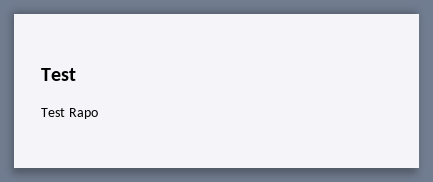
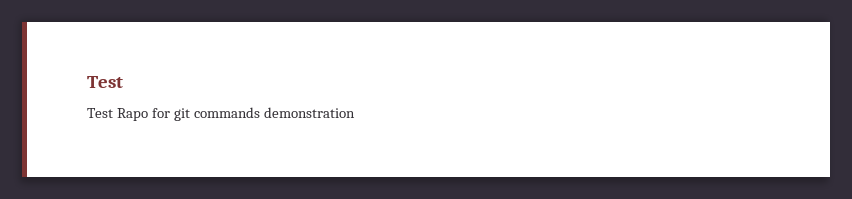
- Test Rapo
+ Test Rapo for git commands demonstration

